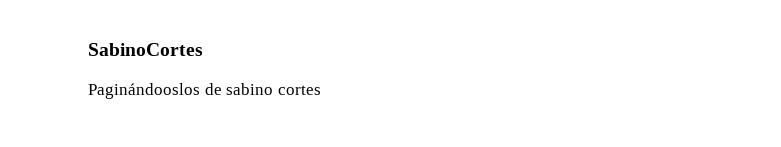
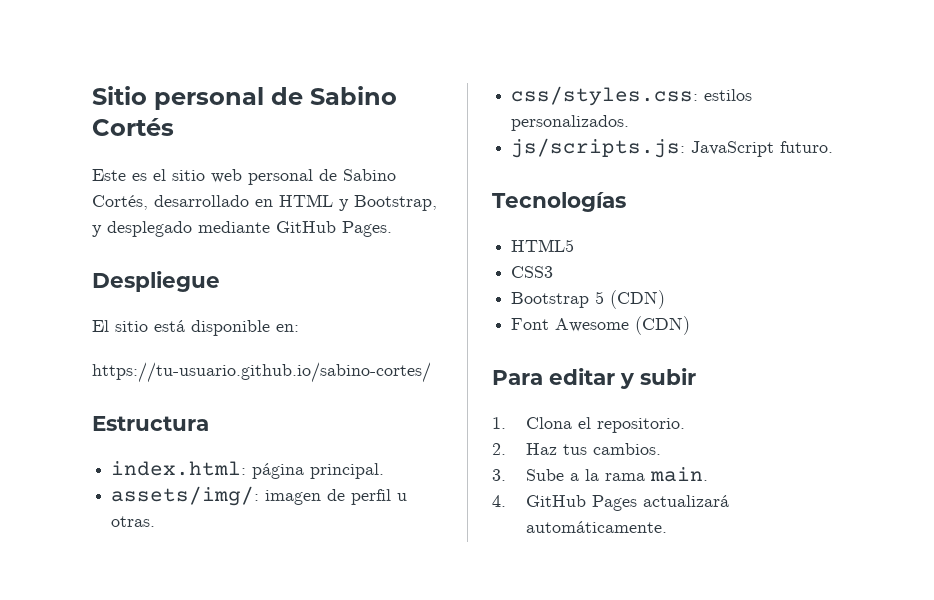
- SabinoCortes
- Paginándooslos de sabino cortes
+ Sitio personal de Sabino Cortés
+ Este es el sitio web personal de Sabino Cortés, desarrollado en HTML y Bootstrap, y desplegado mediante GitHub Pages.
+ Despliegue
+ El sitio está disponible en:
+ https://tu-usuario.github.io/sabino-cortes/
+ Estructura
+ index.html: página principal.
+ assets/img/: imagen de perfil u otras.
+ css/styles.css: estilos personalizados.
+ js/scripts.js: JavaScript futuro.
+ Tecnologías
+ HTML5
+ CSS3
+ Bootstrap 5 (CDN)
+ Font Awesome (CDN)
+ Para editar y subir
+ 1. Clona el repositorio.
+ 2. Haz tus cambios.
+ 3. Sube a la rama main.
+ 4. GitHub Pages actualizará automáticamente.

